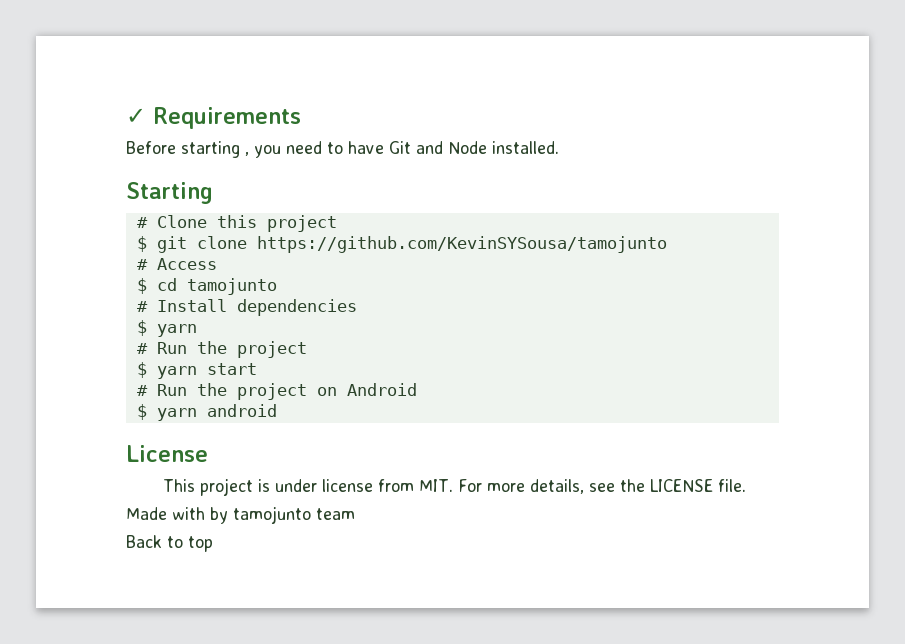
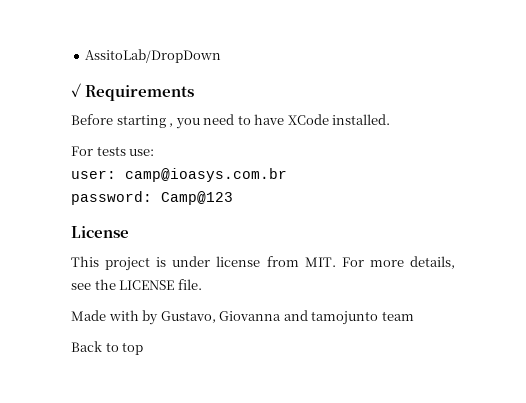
+ AssitoLab/DropDown
- Before starting , you need to have Git and Node installed.
- Starting
- # Clone this project
- $ git clone https://github.com/KevinSYSousa/tamojunto
- # Access
- $ cd tamojunto
- # Install dependencies
- $ yarn
- # Run the project
- $ yarn start
- # Run the project on Android
- $ yarn android
+ Before starting , you need to have XCode installed.
+ For tests use:
+ user: camp@ioasys.com.br
+ password: Camp@123
- Made with by tamojunto team
+ Made with by Gustavo, Giovanna and tamojunto team

